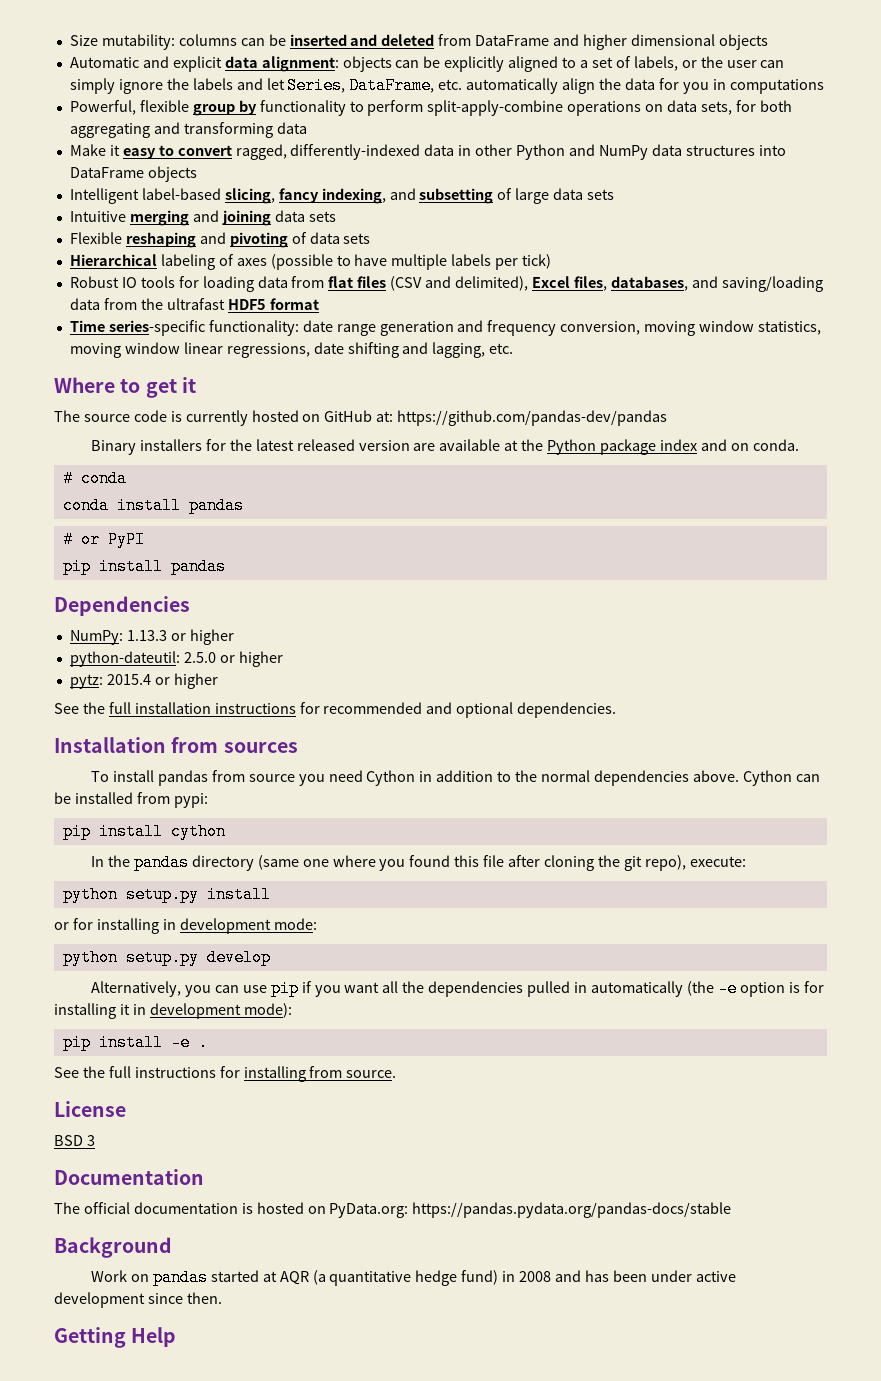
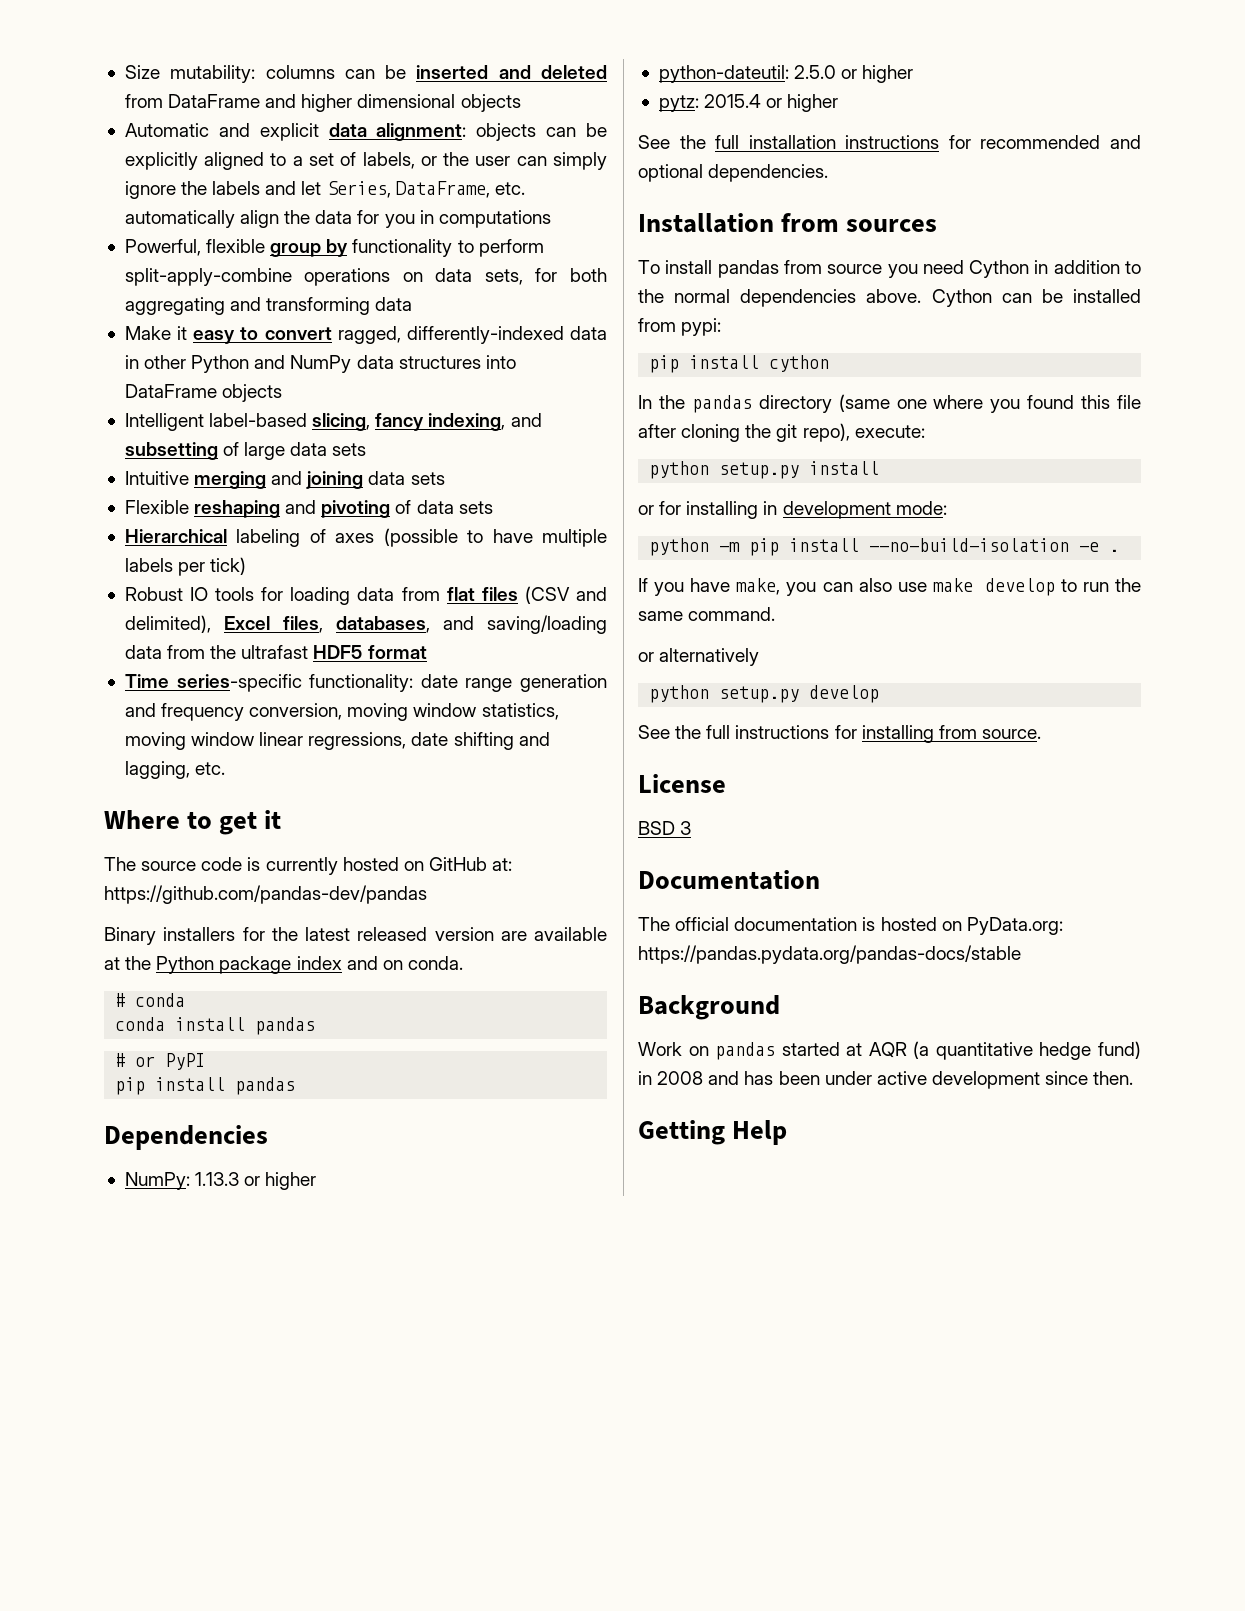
+ python -m pip install --no-build-isolation -e .
+ If you have make, you can also use make develop to run the same command.
+ or alternatively
  python setup.py develop
- Alternatively, you can use pip if you want all the dependencies pulled in automatically (the -e option is for installing it in development mode):
- pip install -e .

